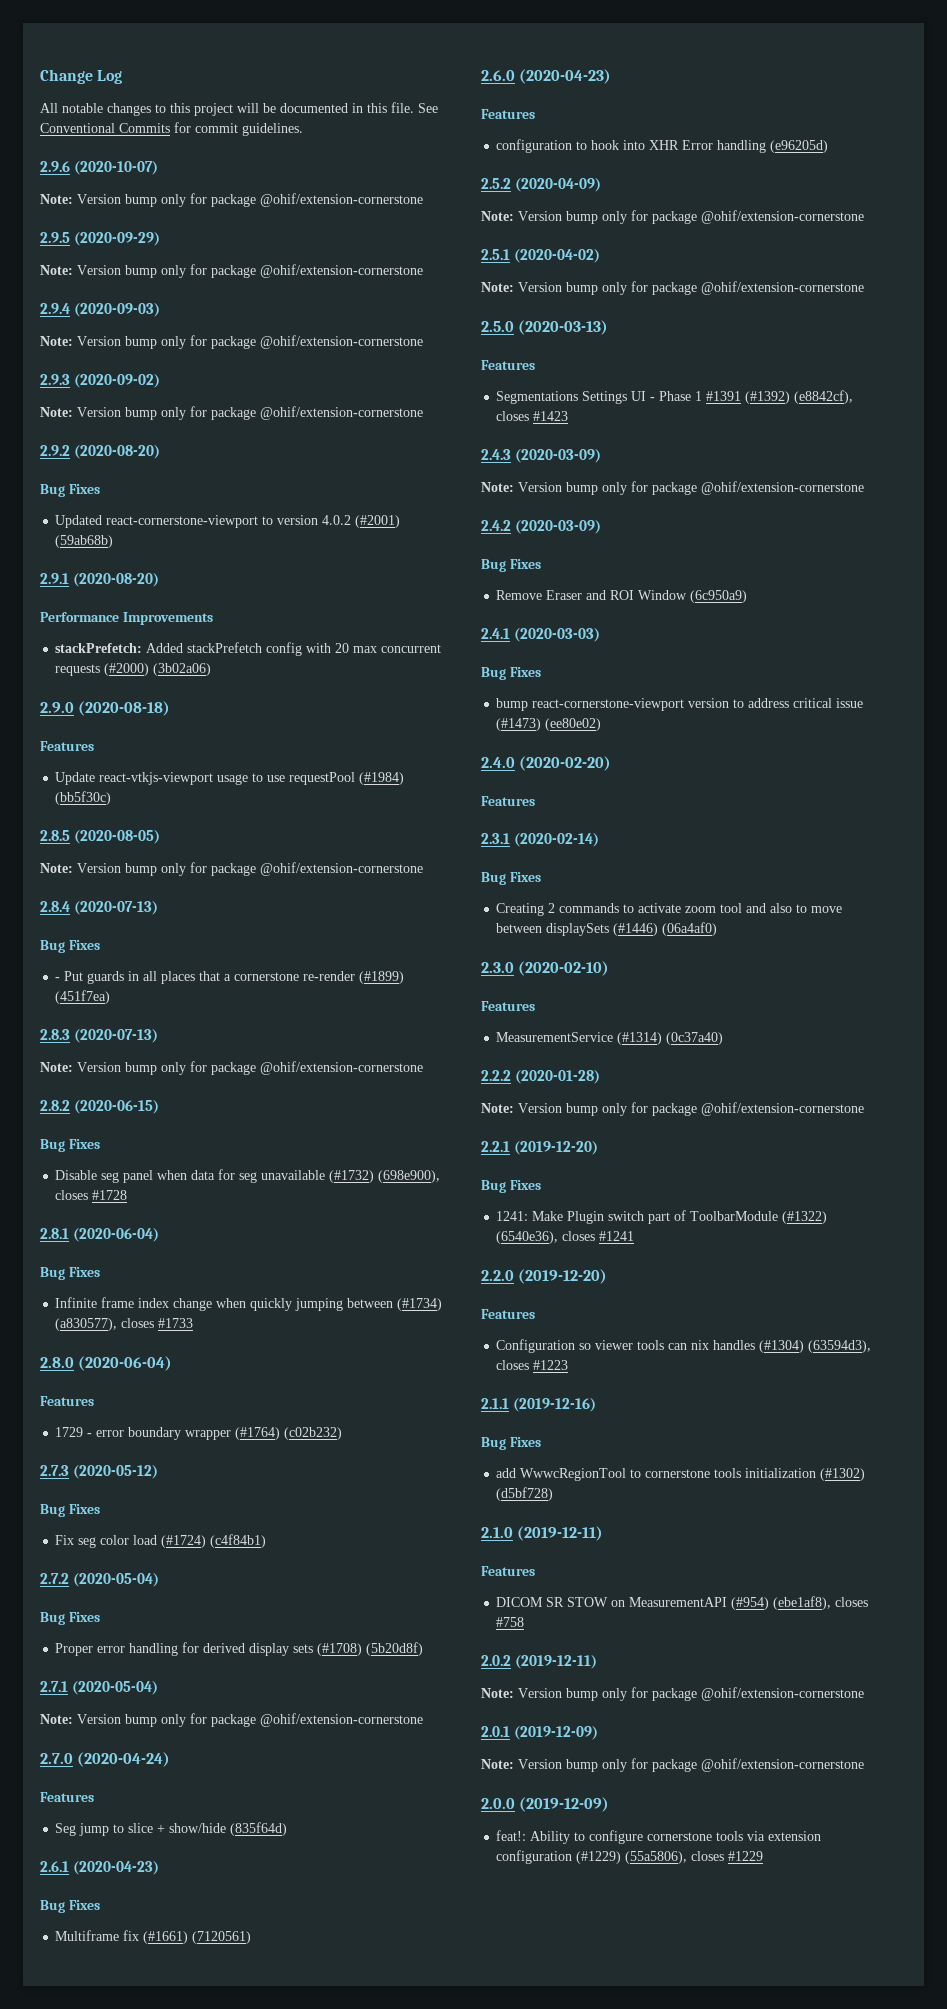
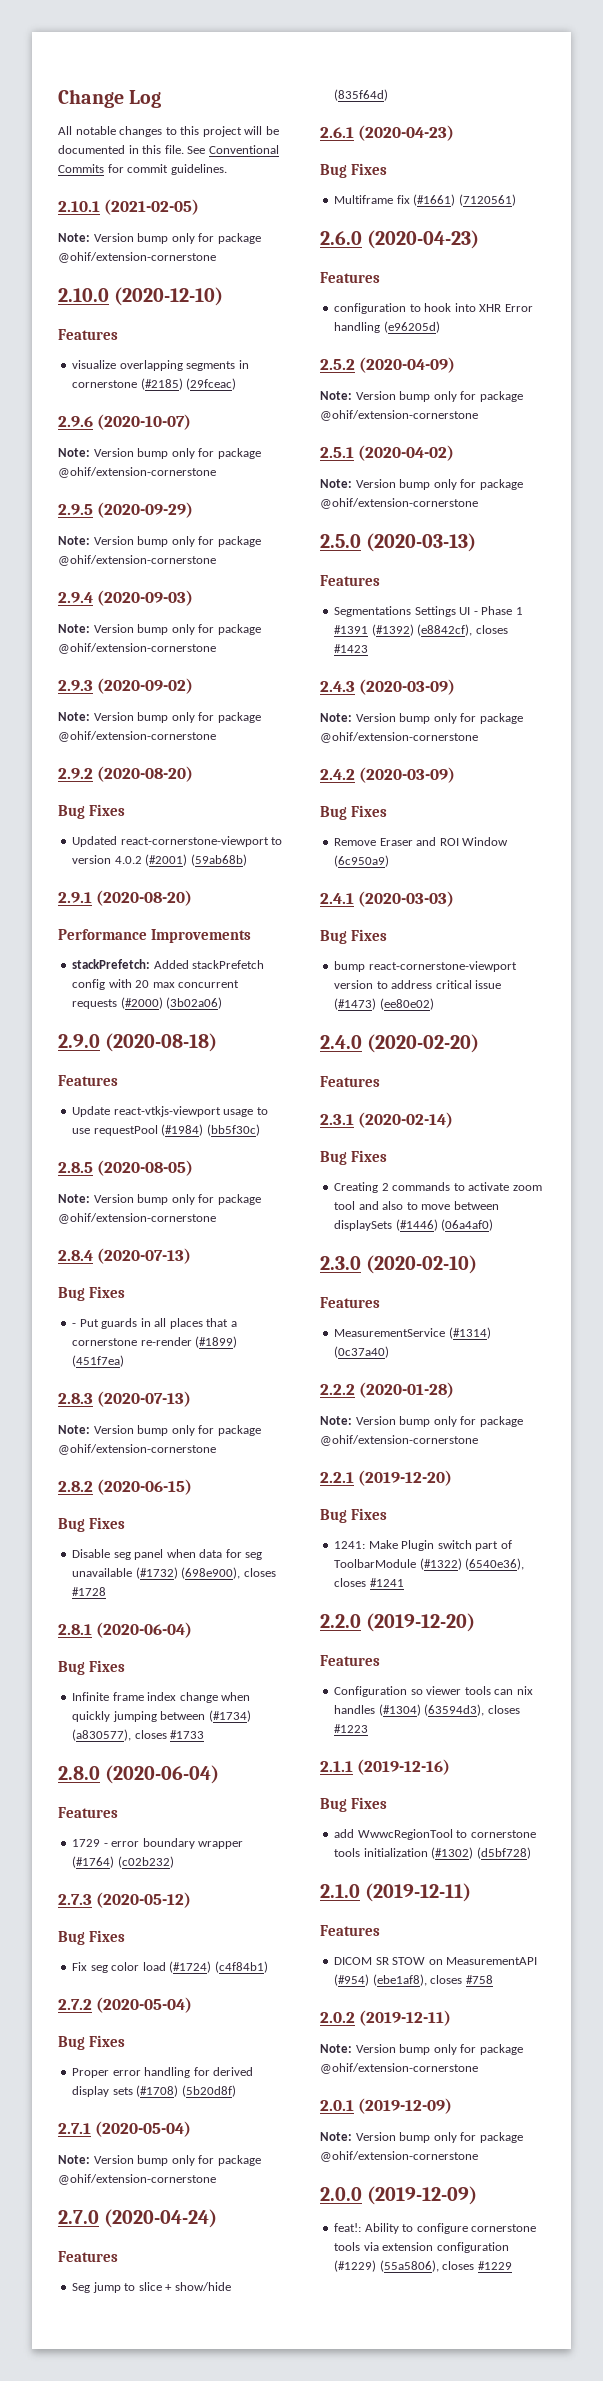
+ 2.10.1 (2021-02-05)
+ Note: Version bump only for package @ohif/extension-cornerstone
+ 2.10.0 (2020-12-10)
+ Features
+ visualize overlapping segments in cornerstone (#2185) (29fceac)

